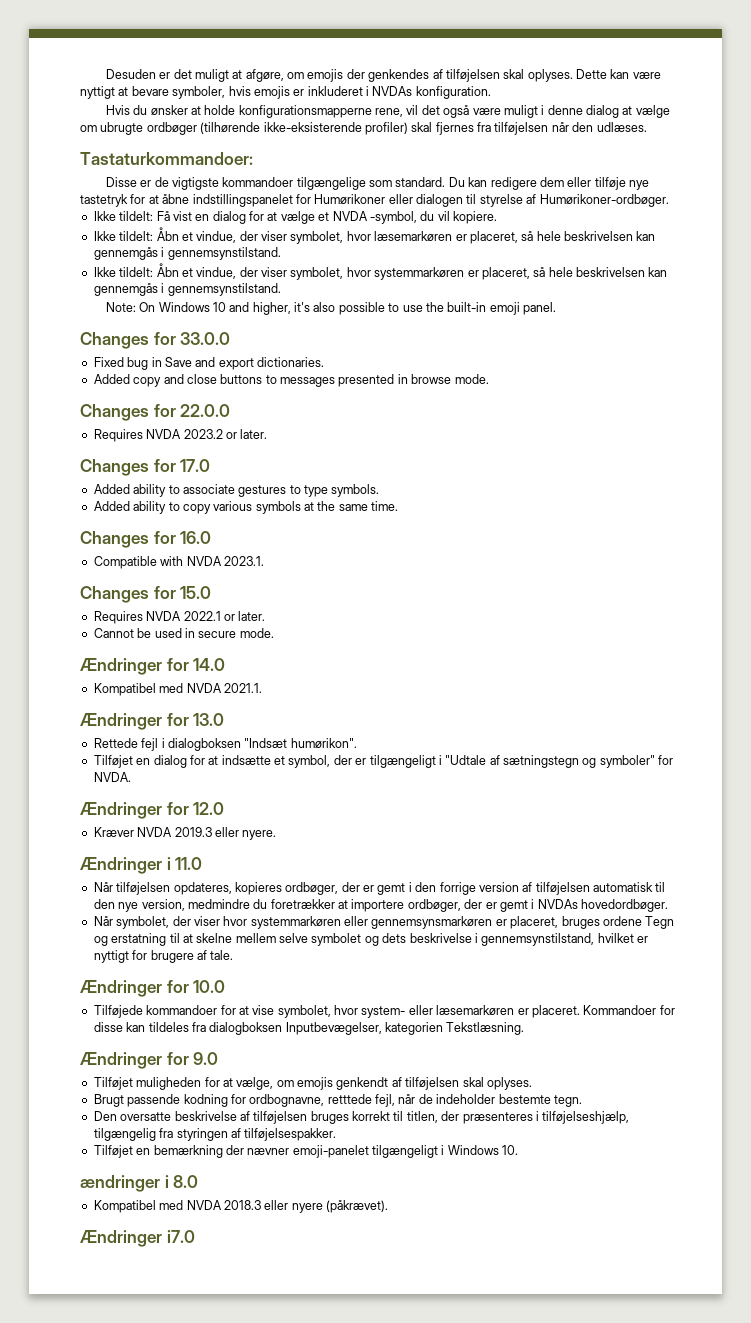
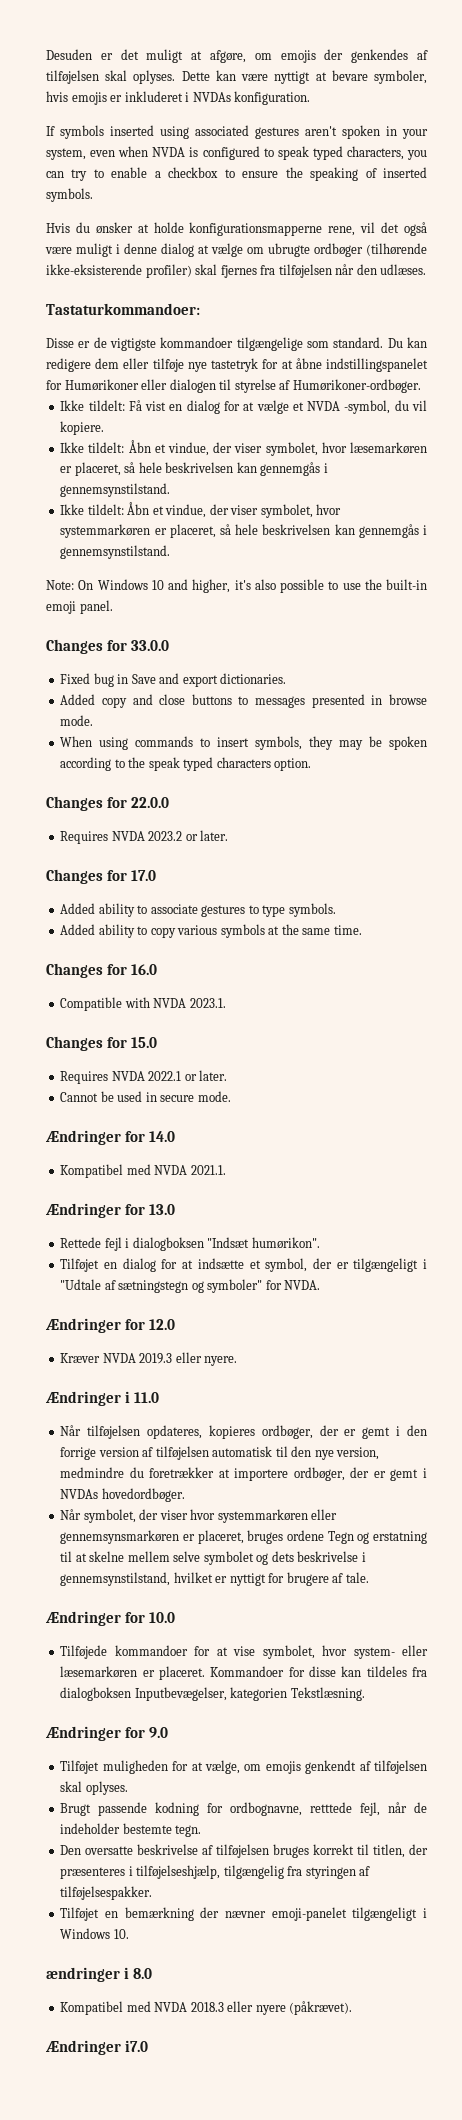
+ If symbols inserted using associated gestures aren't spoken in your system, even when NVDA is configured to speak typed characters, you can try to enable a checkbox to ensure the speaking of inserted symbols.
+ When using commands to insert symbols, they may be spoken according to the speak typed characters option.

